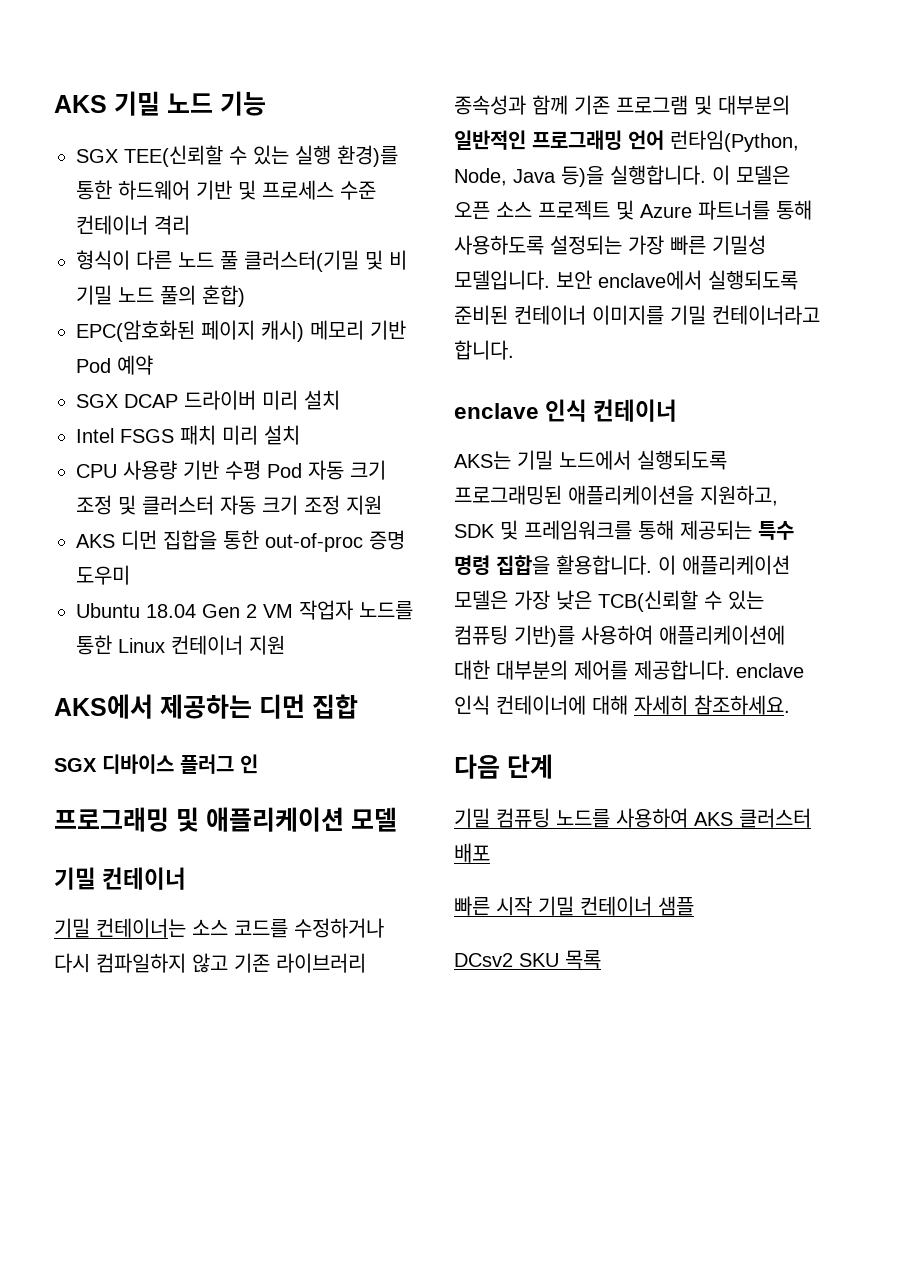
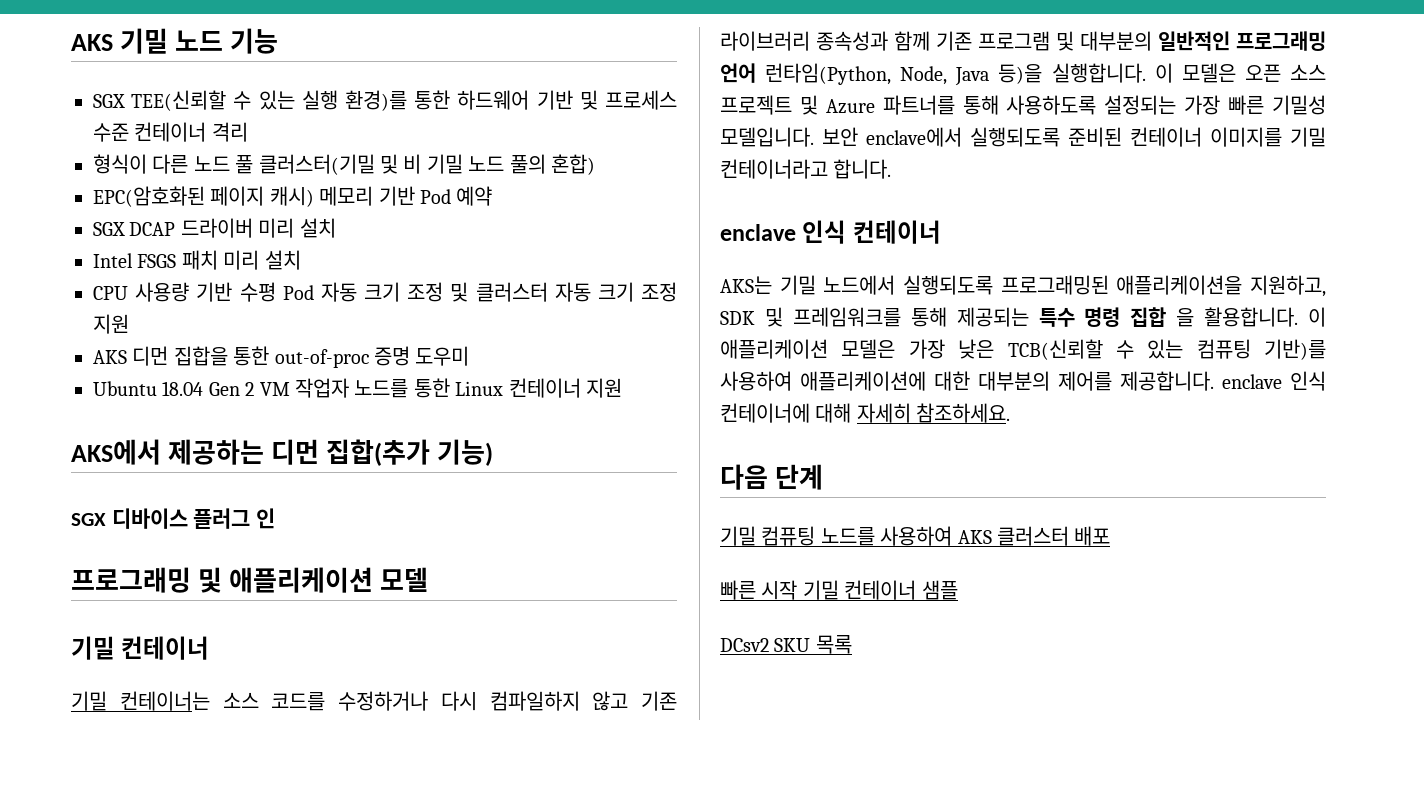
- AKS에서 제공하는 디먼 집합
+ AKS에서 제공하는 디먼 집합(추가 기능)
- AKS는 기밀 노드에서 실행되도록 프로그래밍된 애플리케이션을 지원하고, SDK 및 프레임워크를 통해 제공되는 특수 명령 집합을 활용합니다.
+ AKS는 기밀 노드에서 실행되도록 프로그래밍된 애플리케이션을 지원하고, SDK 및 프레임워크를 통해 제공되는 특수 명령 집합 을 활용합니다.

